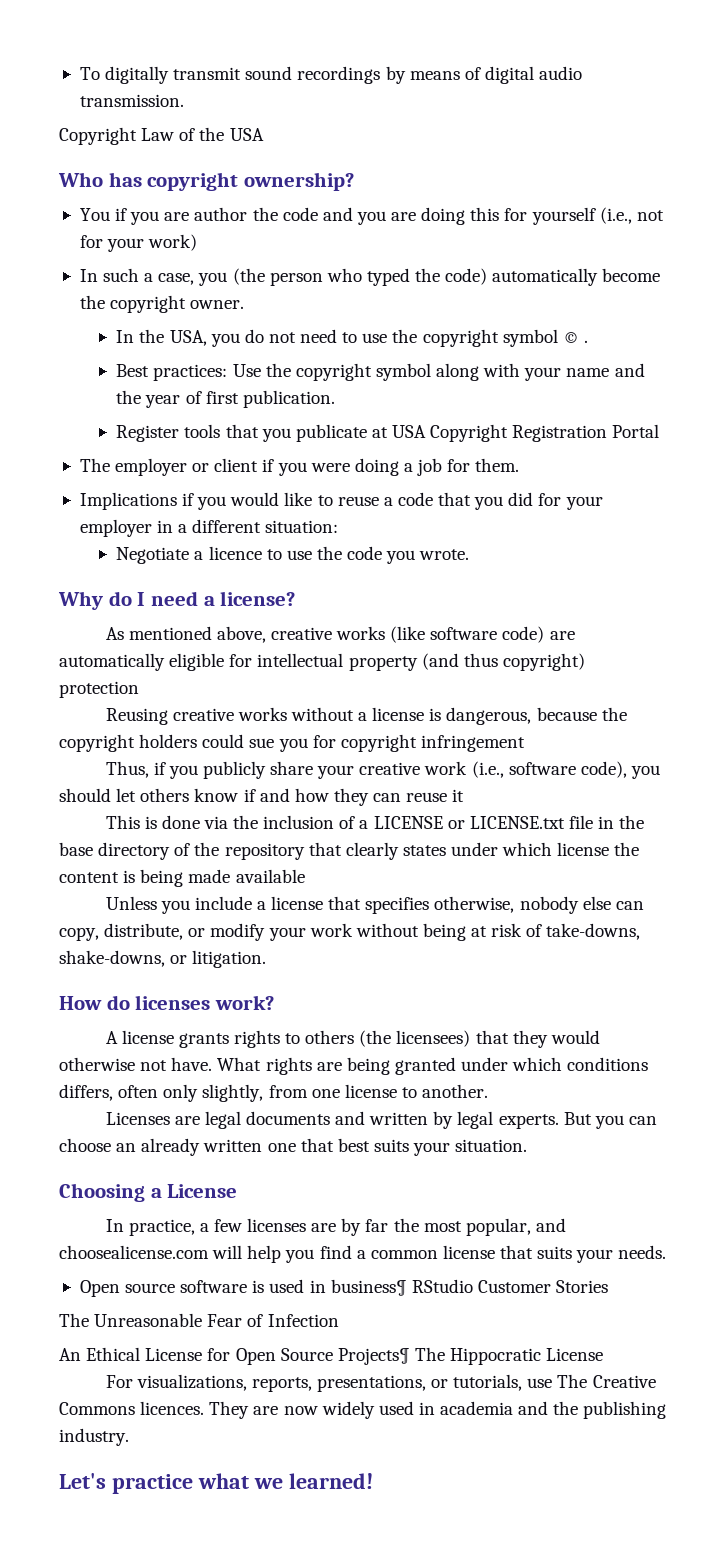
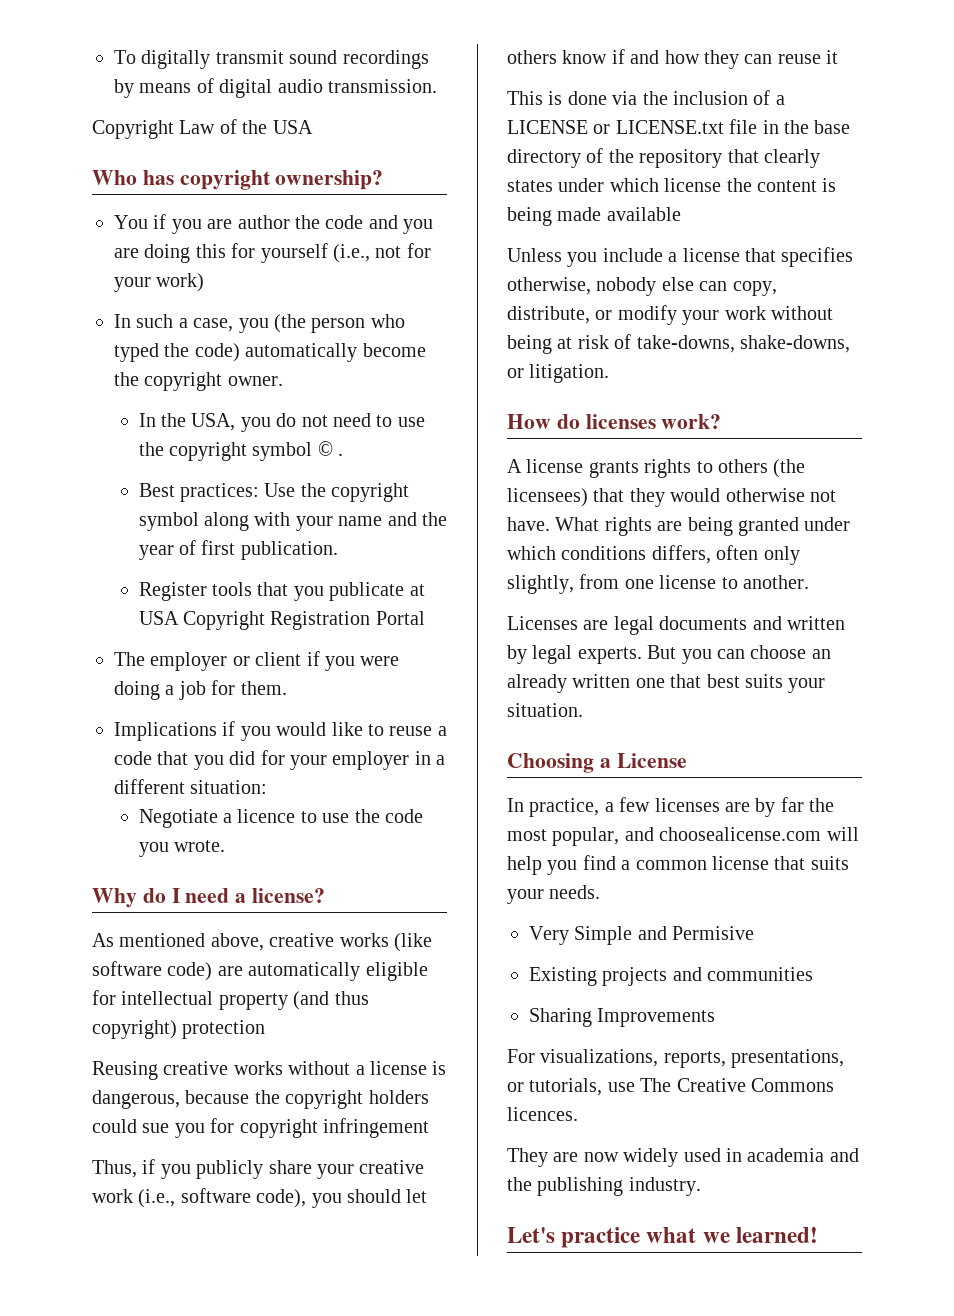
- Open source software is used in business¶ RStudio Customer Stories
- The Unreasonable Fear of Infection
- An Ethical License for Open Source Projects¶ The Hippocratic License
+ Very Simple and Permisive
+ Existing projects and communities
+ Sharing Improvements
- For visualizations, reports, presentations, or tutorials, use The Creative Commons licences. They are now widely used in academia and the publishing industry.
+ For visualizations, reports, presentations, or tutorials, use The Creative Commons licences.
+ They are now widely used in academia and the publishing industry.

